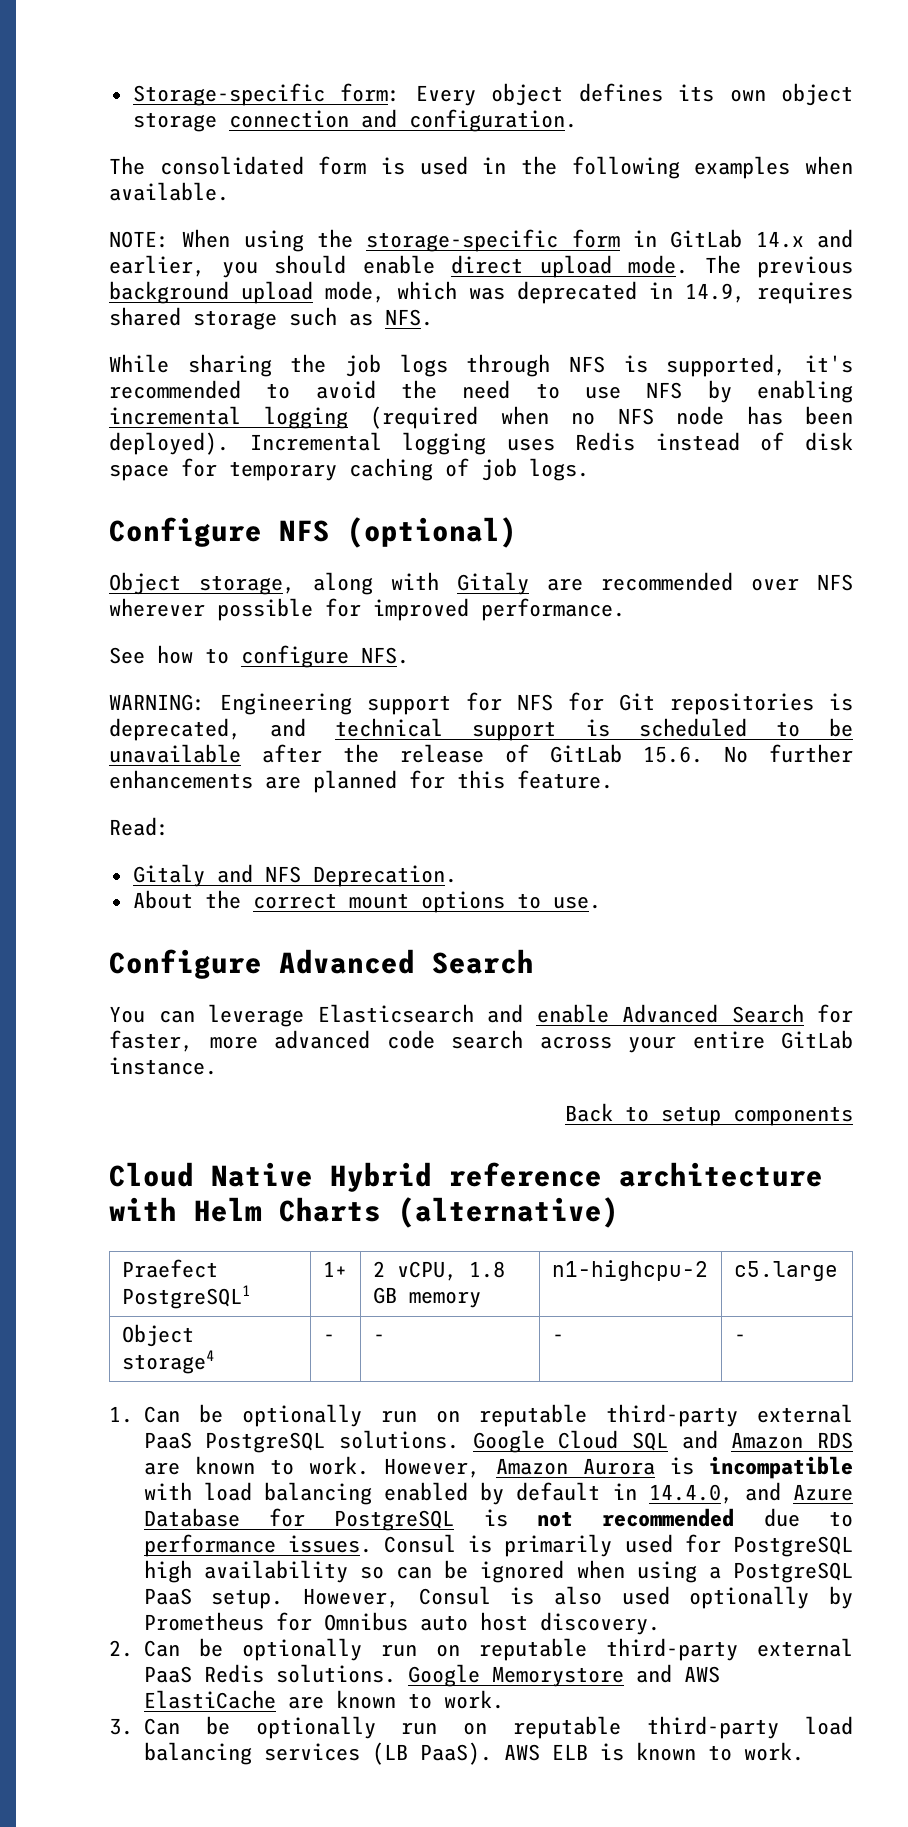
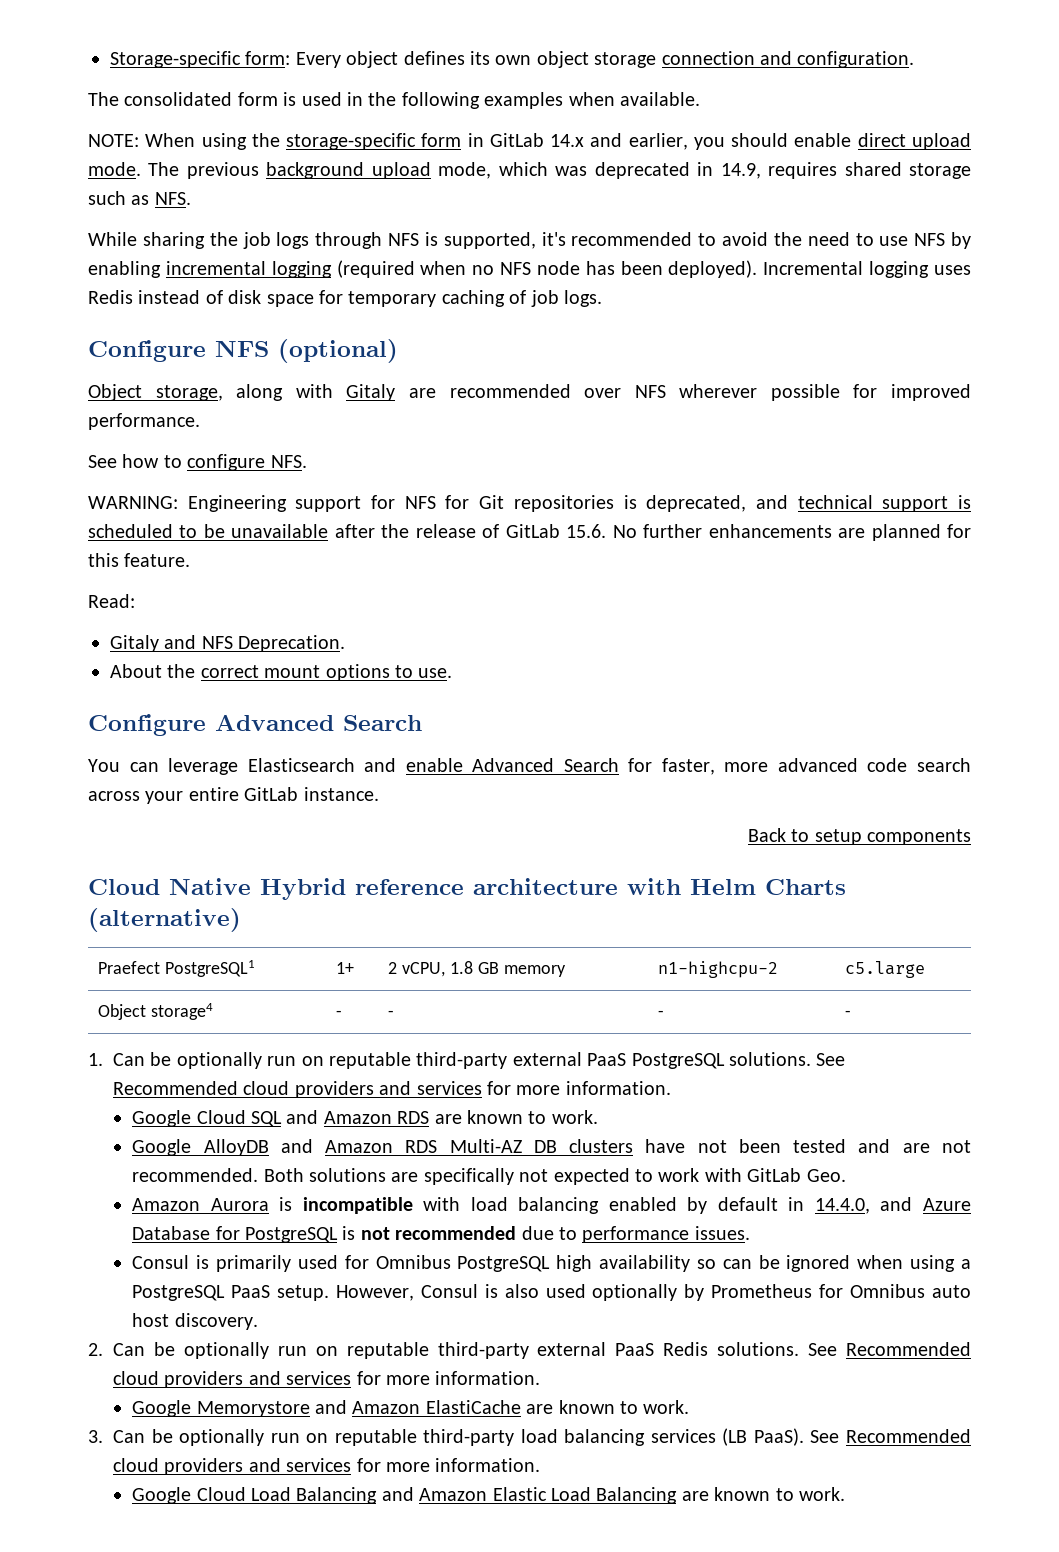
- 1. Can be optionally run on reputable third-party external PaaS PostgreSQL solutions. Google Cloud SQL and Amazon RDS are known to work. However, Amazon Aurora is incompatible with load balancing enabled by default in 14.4.0, and Azure Database for PostgreSQL is not recommended due to performance issues. Consul is primarily used for PostgreSQL high availability so can be ignored when using a PostgreSQL PaaS setup.
+ 1. Can be optionally run on reputable third-party external PaaS PostgreSQL solutions. See Recommended cloud providers and services for more information.
+ Google Cloud SQL and Amazon RDS are known to work.
+ Google AlloyDB and Amazon RDS Multi-AZ DB clusters have not been tested and are not recommended. Both solutions are specifically not expected to work with GitLab Geo.
+ Amazon Aurora is incompatible with load balancing enabled by default in 14.4.0, and Azure Database for PostgreSQL is not recommended due to performance issues.
+ Consul is primarily used for Omnibus PostgreSQL high availability so can be ignored when using a PostgreSQL PaaS setup.
- 2. Can be optionally run on reputable third-party external PaaS Redis solutions. Google Memorystore and AWS ElastiCache are known to work.
+ 2. Can be optionally run on reputable third-party external PaaS Redis solutions. See Recommended cloud providers and services for more information.
+ Google Memorystore and Amazon ElastiCache are known to work.
- 3. Can be optionally run on reputable third-party load balancing services (LB PaaS). AWS ELB is known to work.
+ 3. Can be optionally run on reputable third-party load balancing services (LB PaaS). See Recommended cloud providers and services for more information.
+ Google Cloud Load Balancing and Amazon Elastic Load Balancing are known to work.

